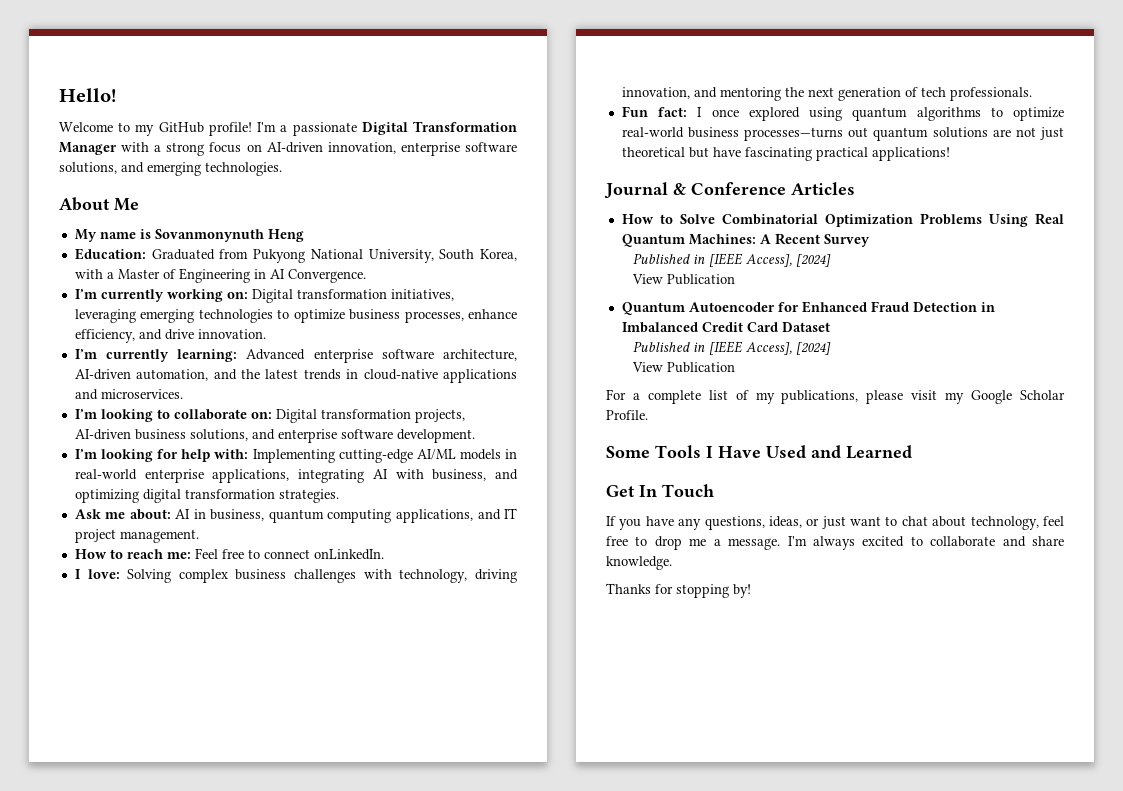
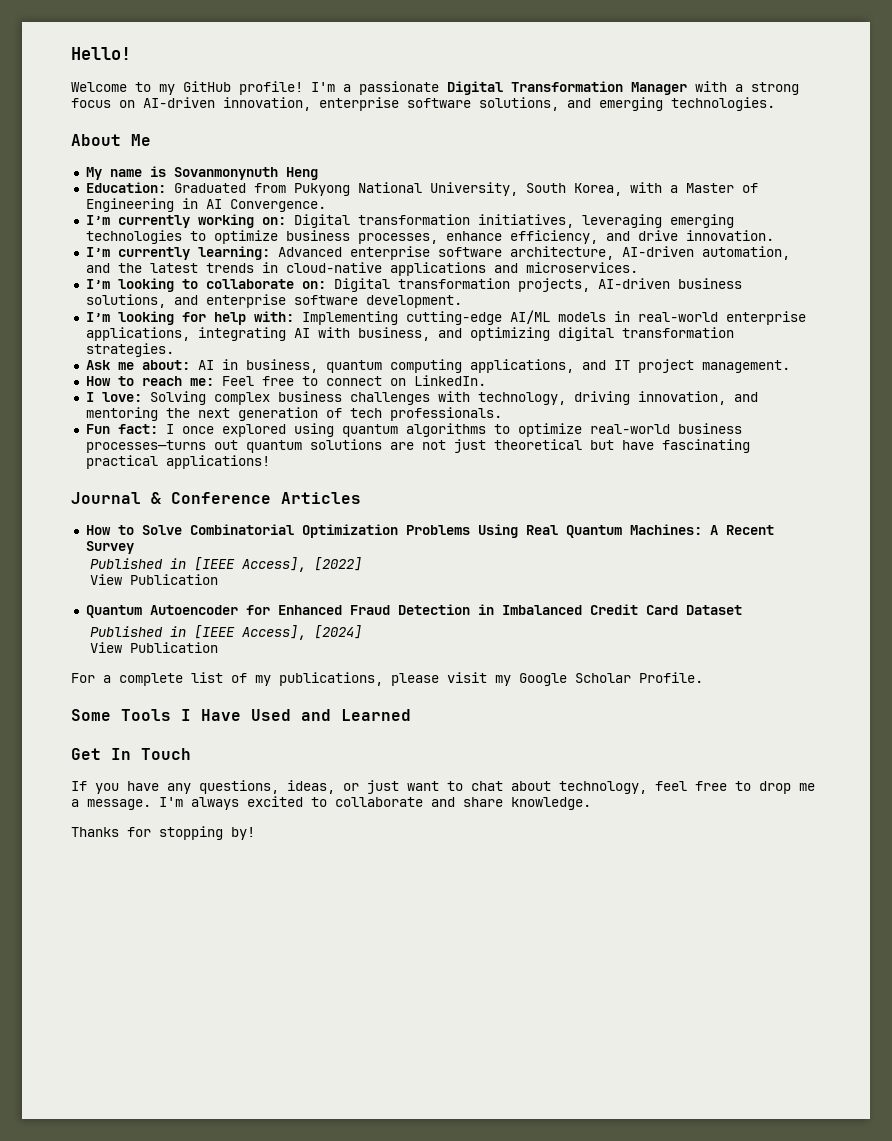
- How to reach me: Feel free to connect onLinkedIn.
+ How to reach me: Feel free to connect on LinkedIn.
  How to Solve Combinatorial Optimization Problems Using Real Quantum Machines: A Recent Survey
- Published in [IEEE Access], [2024]
+ Published in [IEEE Access], [2022]

